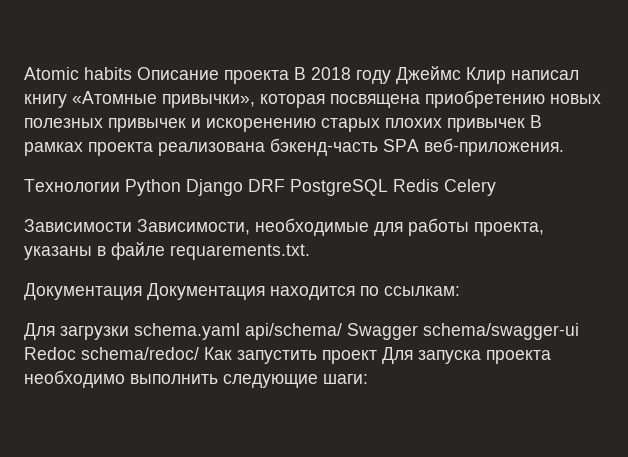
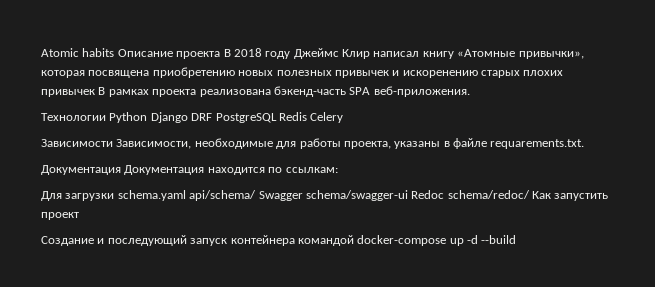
- Для загрузки schema.yaml api/schema/ Swagger schema/swagger-ui Redoc schema/redoc/ Как запустить проект Для запуска проекта необходимо выполнить следующие шаги:
+ Для загрузки schema.yaml api/schema/ Swagger schema/swagger-ui Redoc schema/redoc/ Как запустить проект
+ Создание и последующий запуск контейнера командой docker-compose up -d --build

